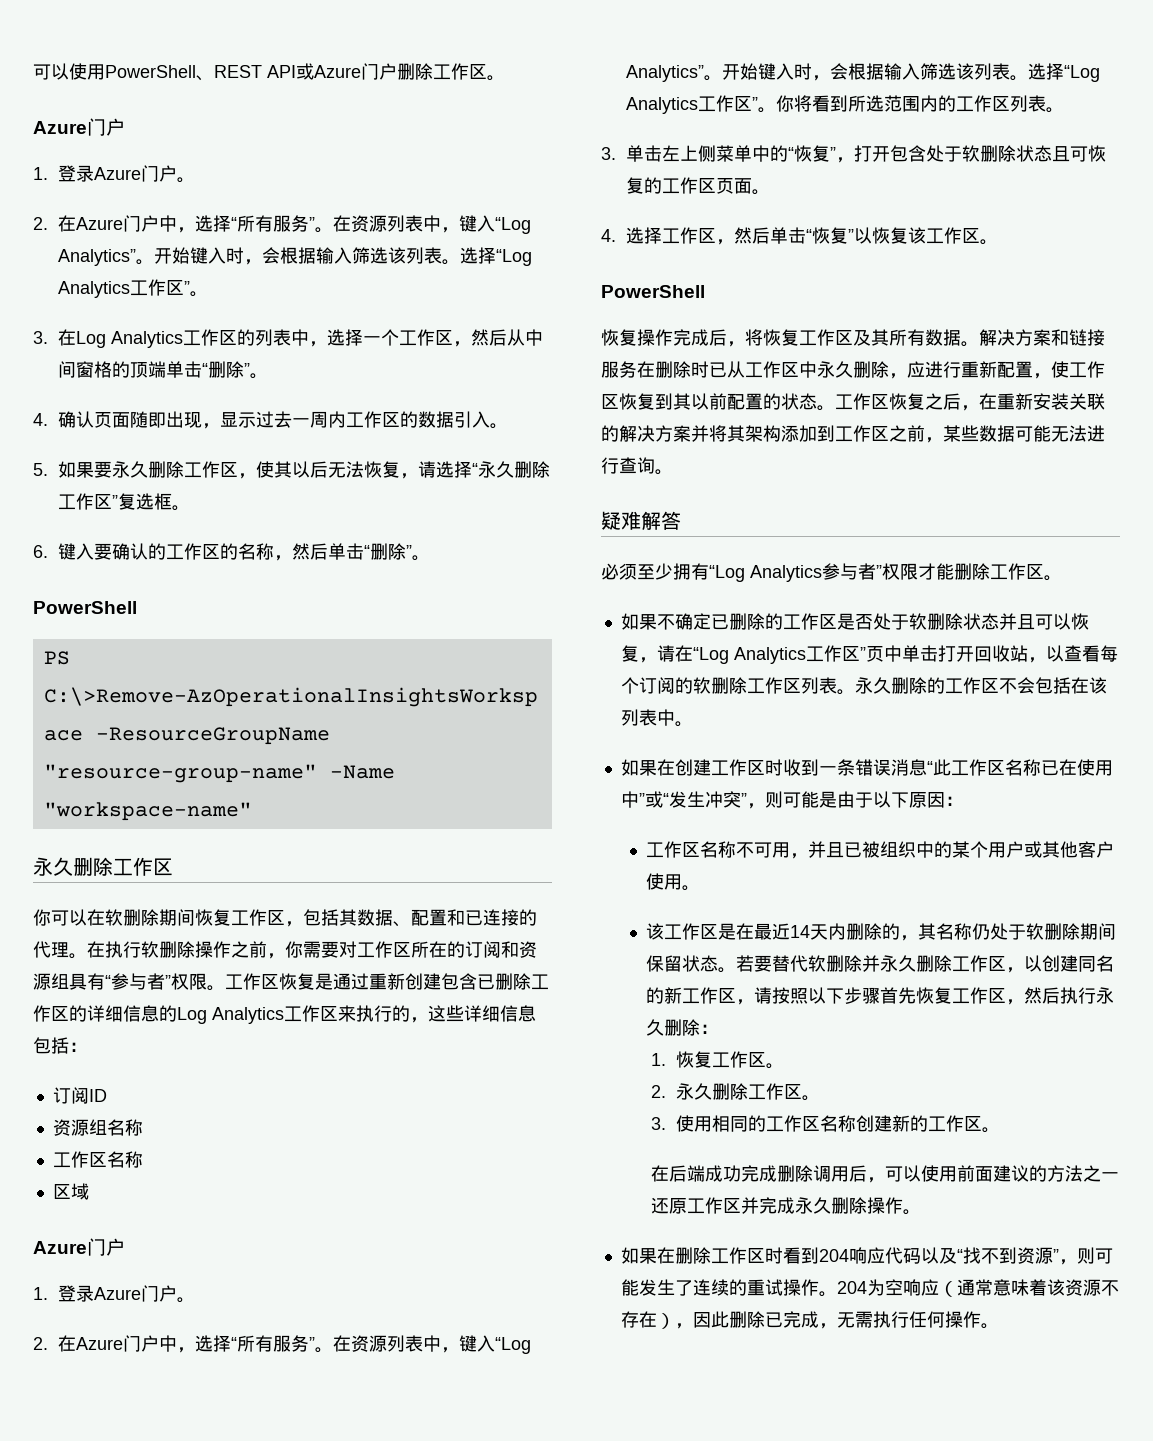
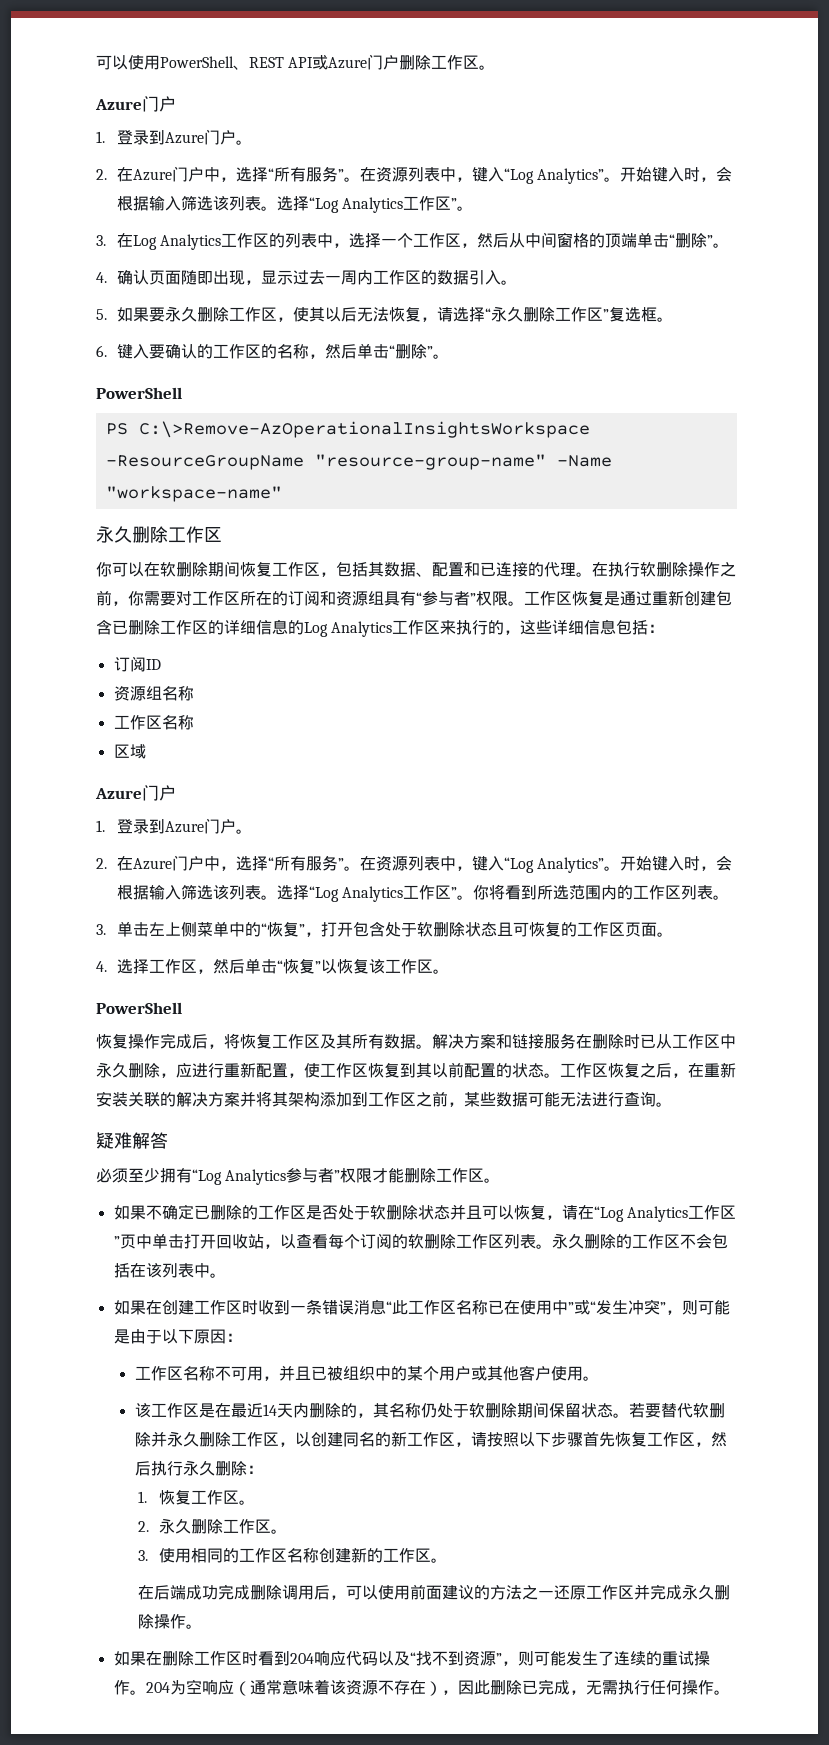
  可以使用PowerShell、REST API或Azure门户删除工作区。
  Azure门户
- 1.登录Azure门户。
+ 1.登录到Azure门户。
  区域
  Azure门户
- 1.登录Azure门户。
+ 1.登录到Azure门户。

